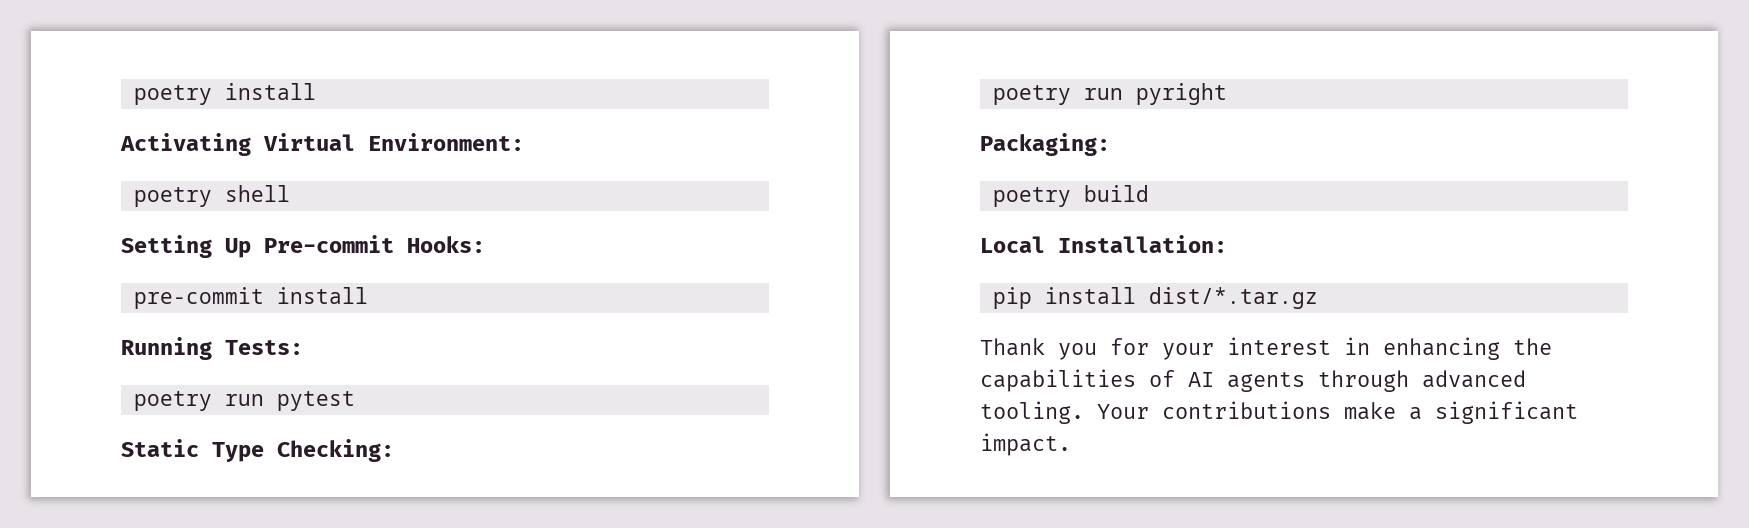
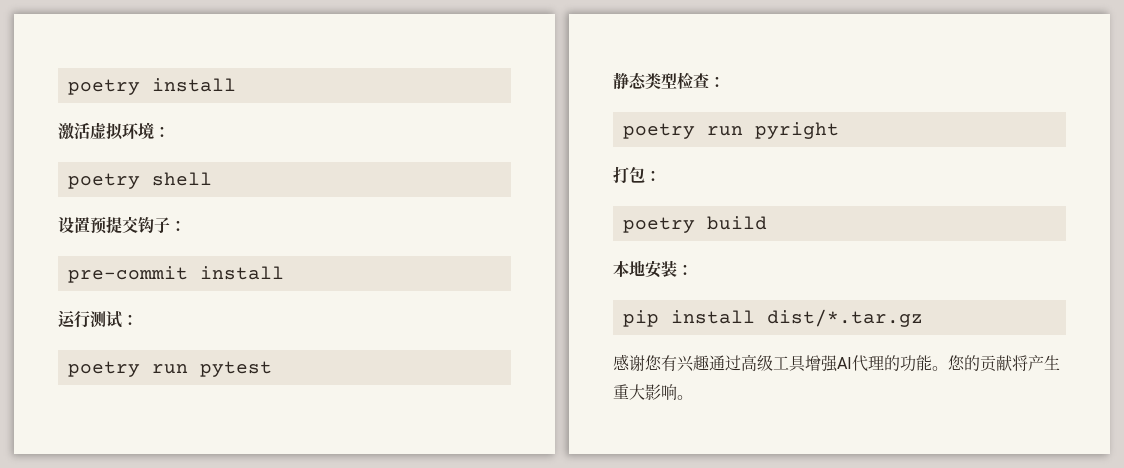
- Activating Virtual Environment:
+ 激活虚拟环境：
- Setting Up Pre-commit Hooks:
+ 设置预提交钩子：
- Running Tests:
+ 运行测试：
- Static Type Checking:
+ 静态类型检查：
- Packaging:
+ 打包：
- Local Installation:
+ 本地安装：
- Thank you for your interest in enhancing the capabilities of AI agents through advanced tooling. Your contributions make a significant impact.
+ 感谢您有兴趣通过高级工具增强AI代理的功能。您的贡献将产生重大影响。

